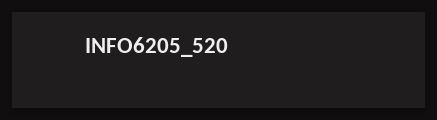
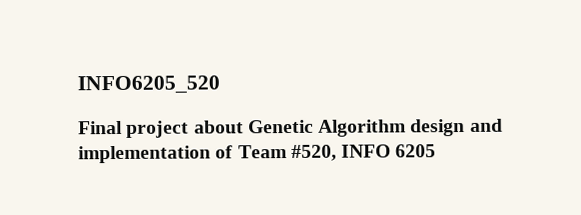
+ Final project about Genetic Algorithm design and implementation of Team #520, INFO 6205

